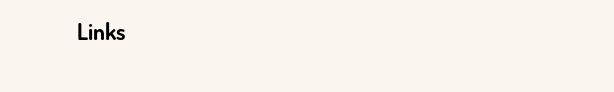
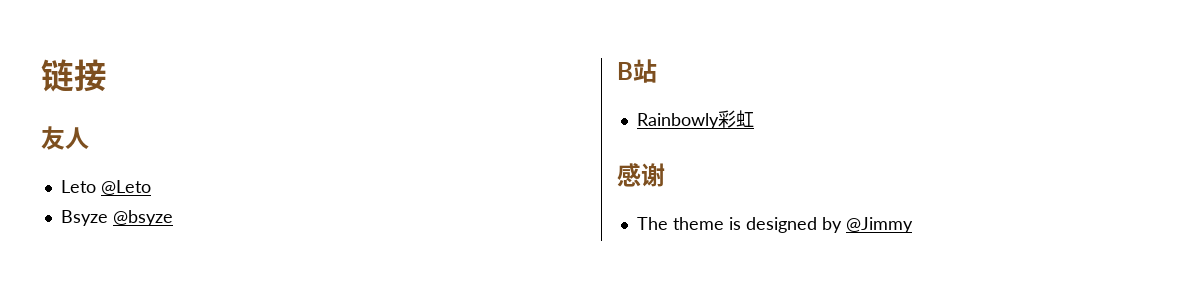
- Links
+ 链接
+ 友人
+ Leto @Leto
+ Bsyze @bsyze
+ B站
+ Rainbowly彩虹
+ 感谢
+ The theme is designed by @Jimmy

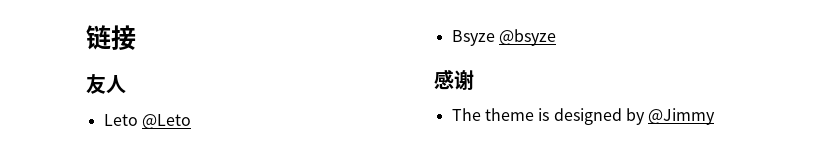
- B站
- Rainbowly彩虹

